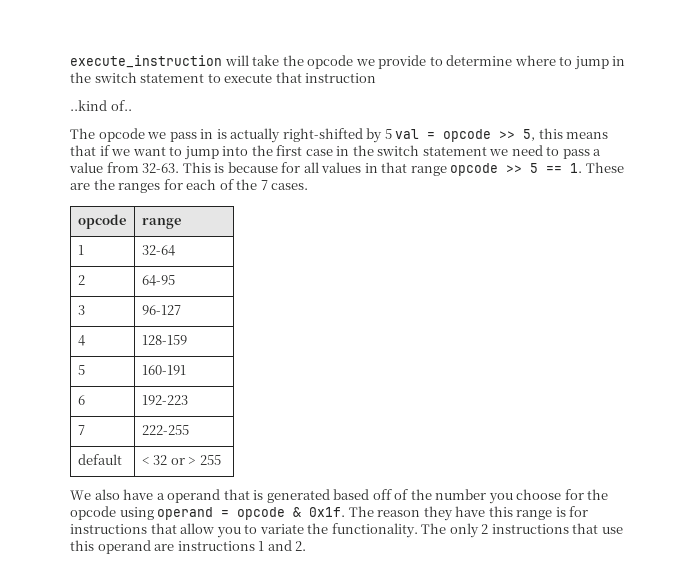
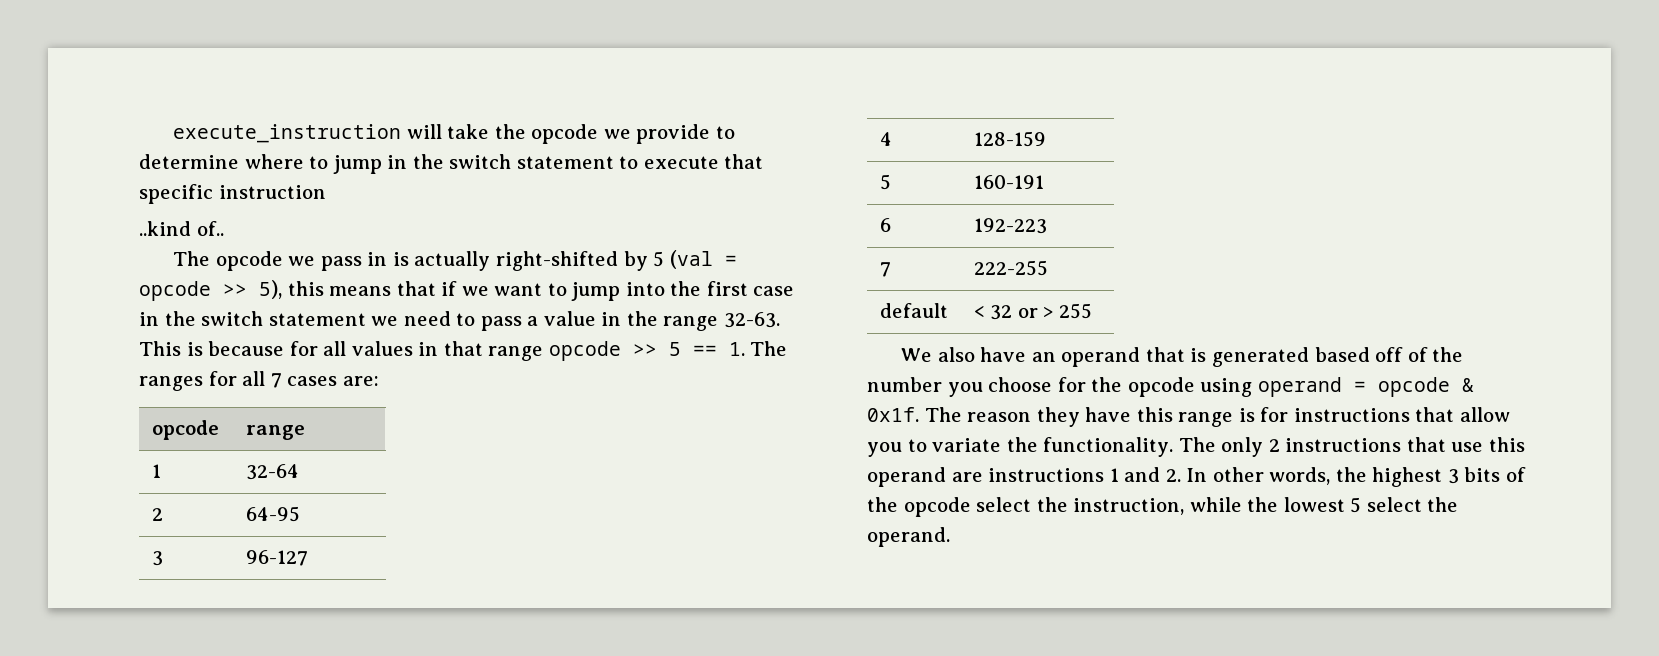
- execute_instruction will take the opcode we provide to determine where to jump in the switch statement to execute that instruction
+ execute_instruction will take the opcode we provide to determine where to jump in the switch statement to execute that specific instruction
- The opcode we pass in is actually right-shifted by 5 val = opcode >> 5, this means that if we want to jump into the first case in the switch statement we need to pass a value from 32-63.
+ The opcode we pass in is actually right-shifted by 5 (val = opcode >> 5), this means that if we want to jump into the first case in the switch statement we need to pass a value in the range 32-63.
- This is because for all values in that range opcode >> 5 == 1. These are the ranges for each of the 7 cases.
+ This is because for all values in that range opcode >> 5 == 1. The ranges for all 7 cases are:
- We also have a operand that is generated based off of the number you choose for the opcode using operand = opcode & 0x1f.
+ We also have an operand that is generated based off of the number you choose for the opcode using operand = opcode & 0x1f.
- The only 2 instructions that use this operand are instructions 1 and 2.
+ The only 2 instructions that use this operand are instructions 1 and 2. In other words, the highest 3 bits of the opcode select the instruction, while the lowest 5 select the operand.

